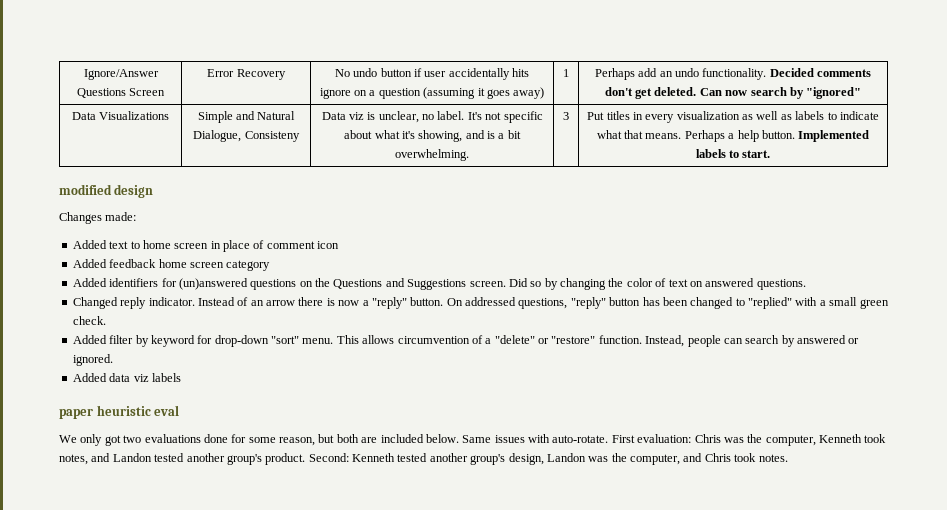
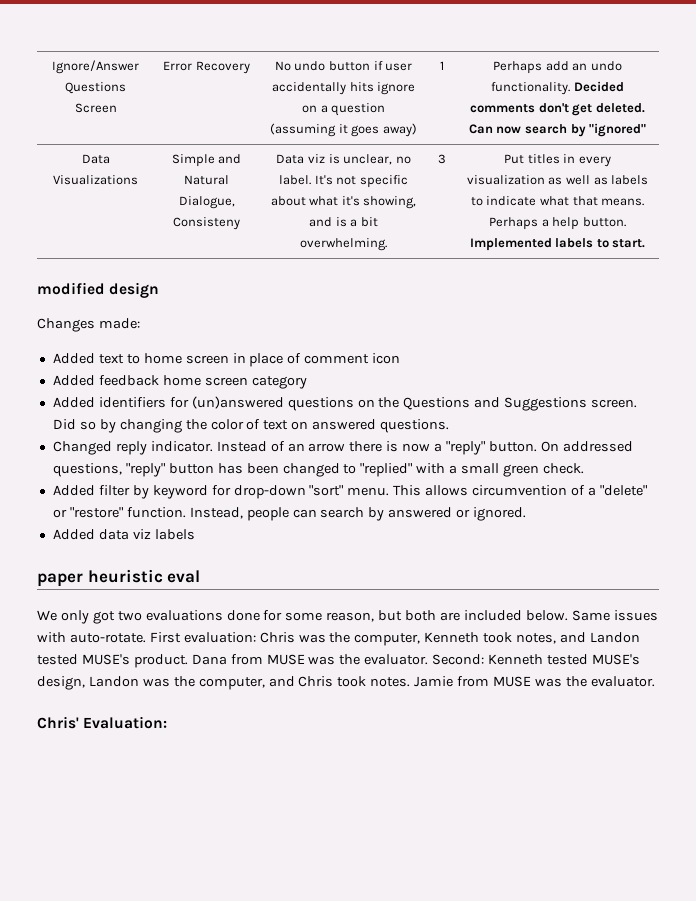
- First evaluation: Chris was the computer, Kenneth took notes, and Landon tested another group's product.
+ First evaluation: Chris was the computer, Kenneth took notes, and Landon tested MUSE's product. Dana from MUSE was the evaluator.
- Second: Kenneth tested another group's design, Landon was the computer, and Chris took notes.
+ Second: Kenneth tested MUSE's design, Landon was the computer, and Chris took notes.
+ Jamie from MUSE was the evaluator.
+ Chris' Evaluation:

